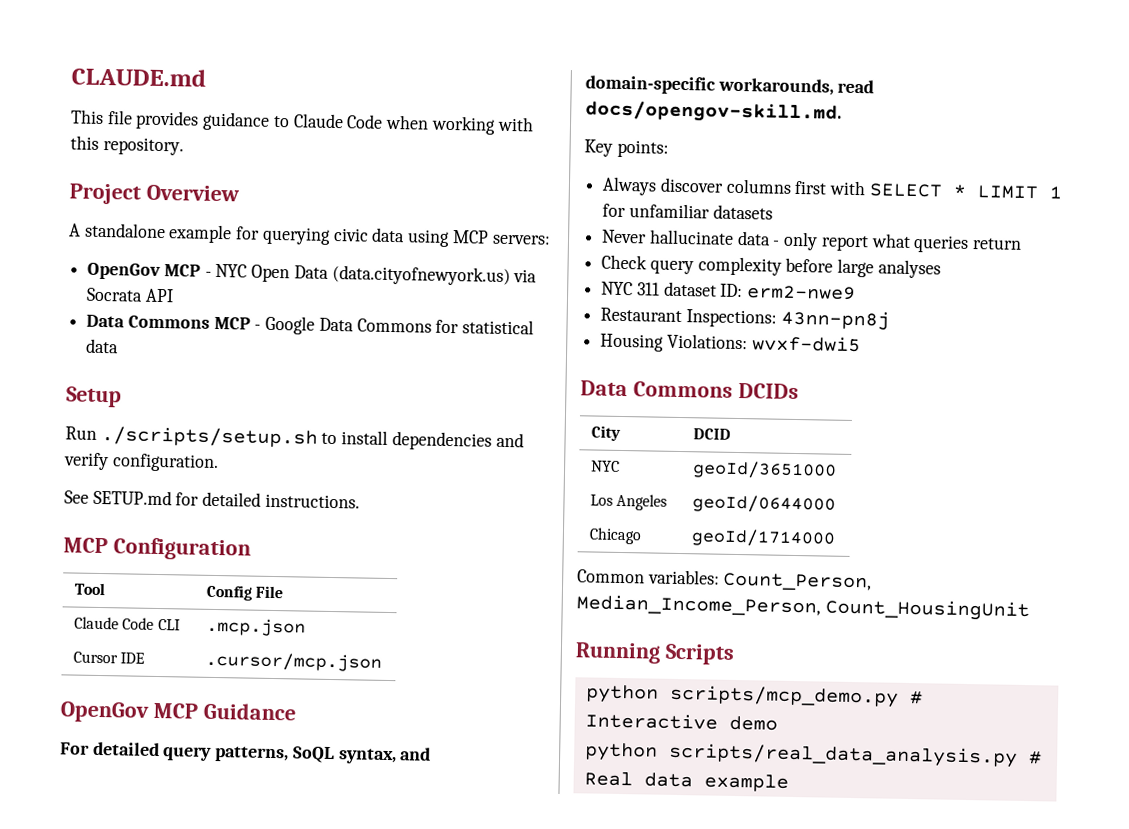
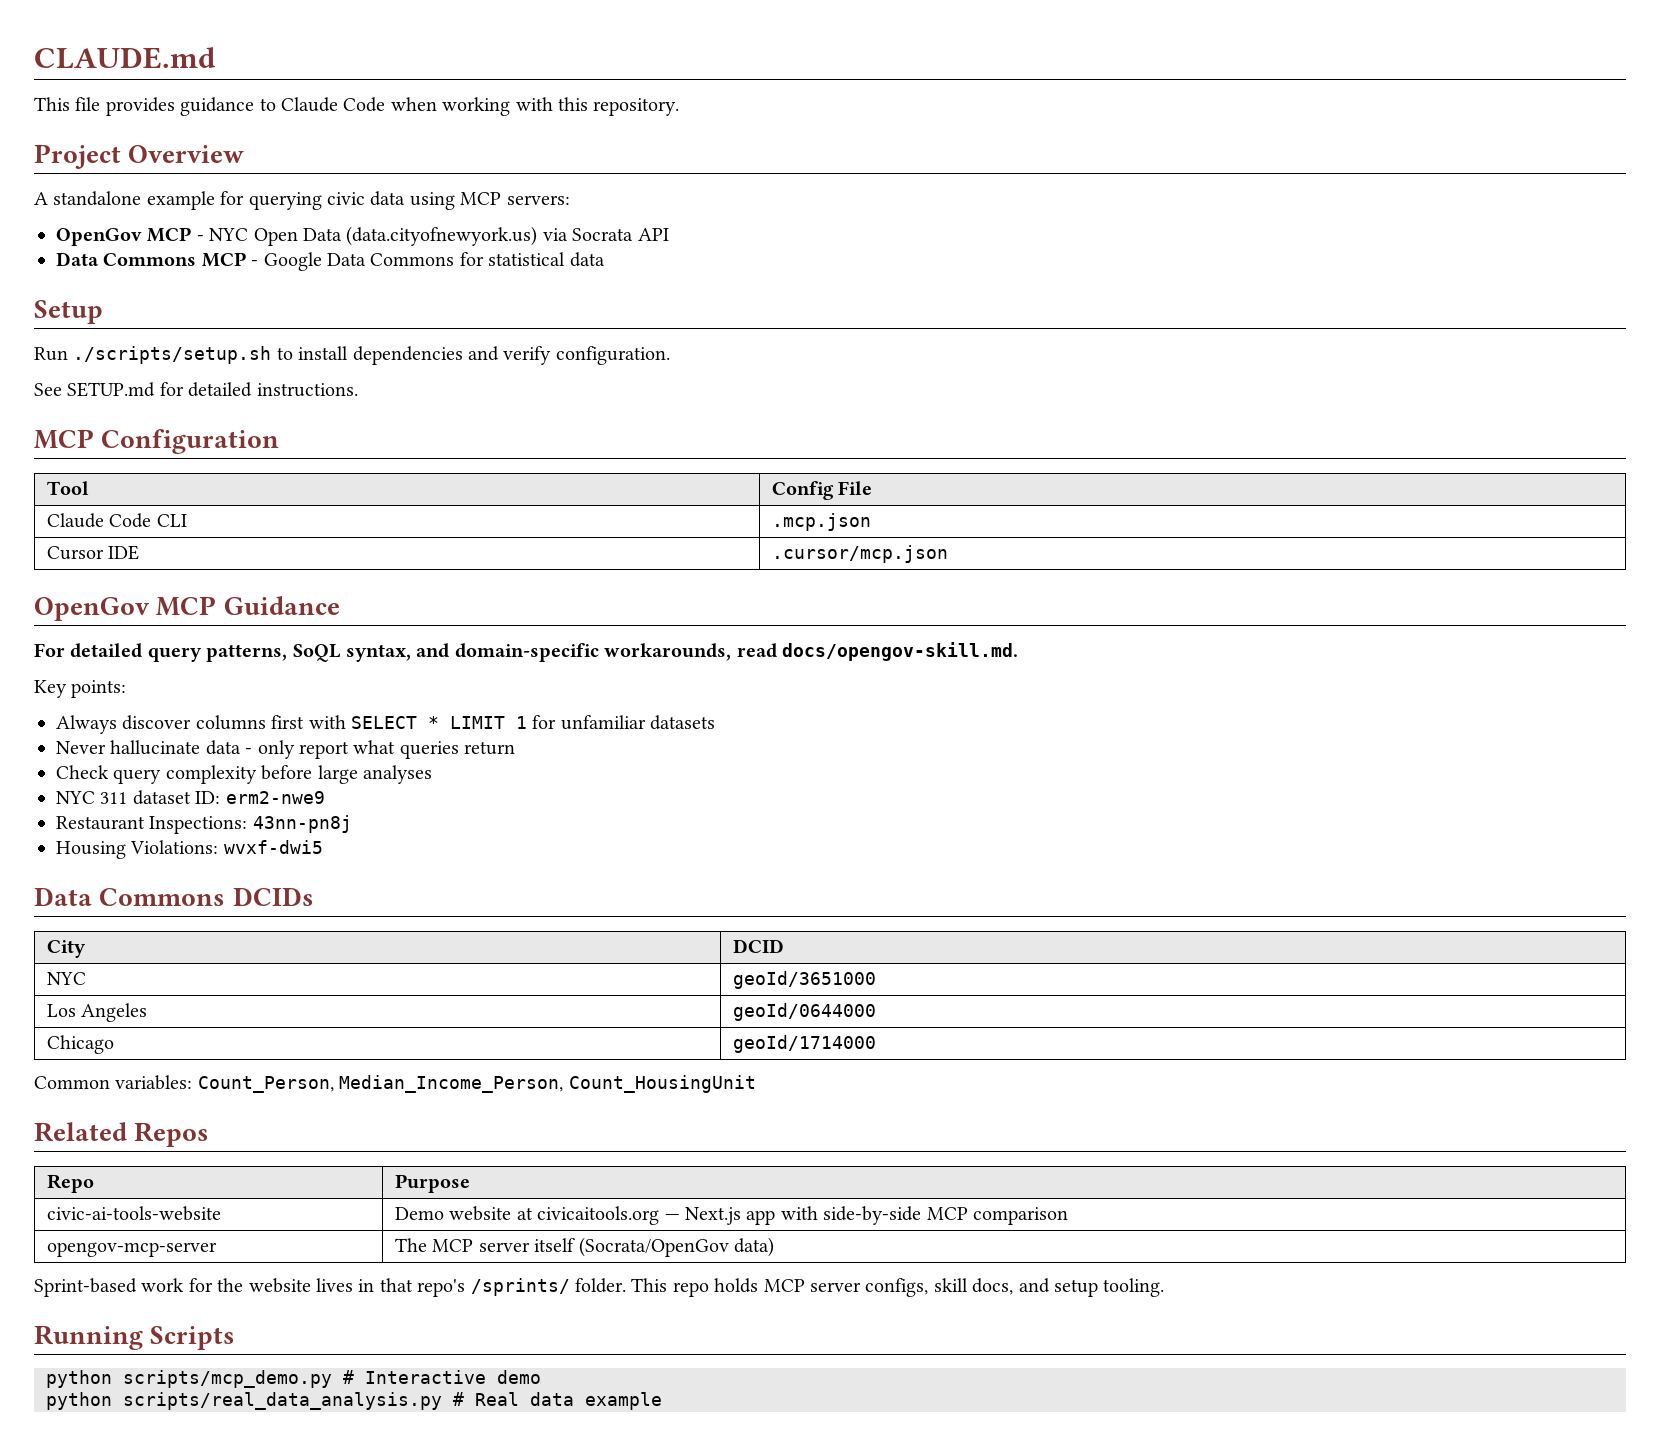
+ Related Repos
+ Repo | Purpose
+ civic-ai-tools-website | Demo website at civicaitools.org — Next.js app with side-by-side MCP comparison
+ opengov-mcp-server | The MCP server itself (Socrata/OpenGov data)
+ Sprint-based work for the website lives in that repo's /sprints/ folder. This repo holds MCP server configs, skill docs, and setup tooling.

